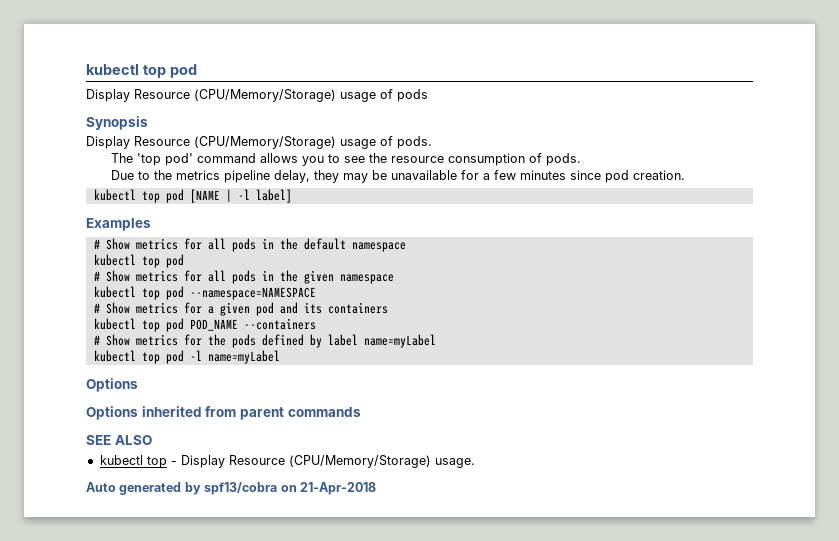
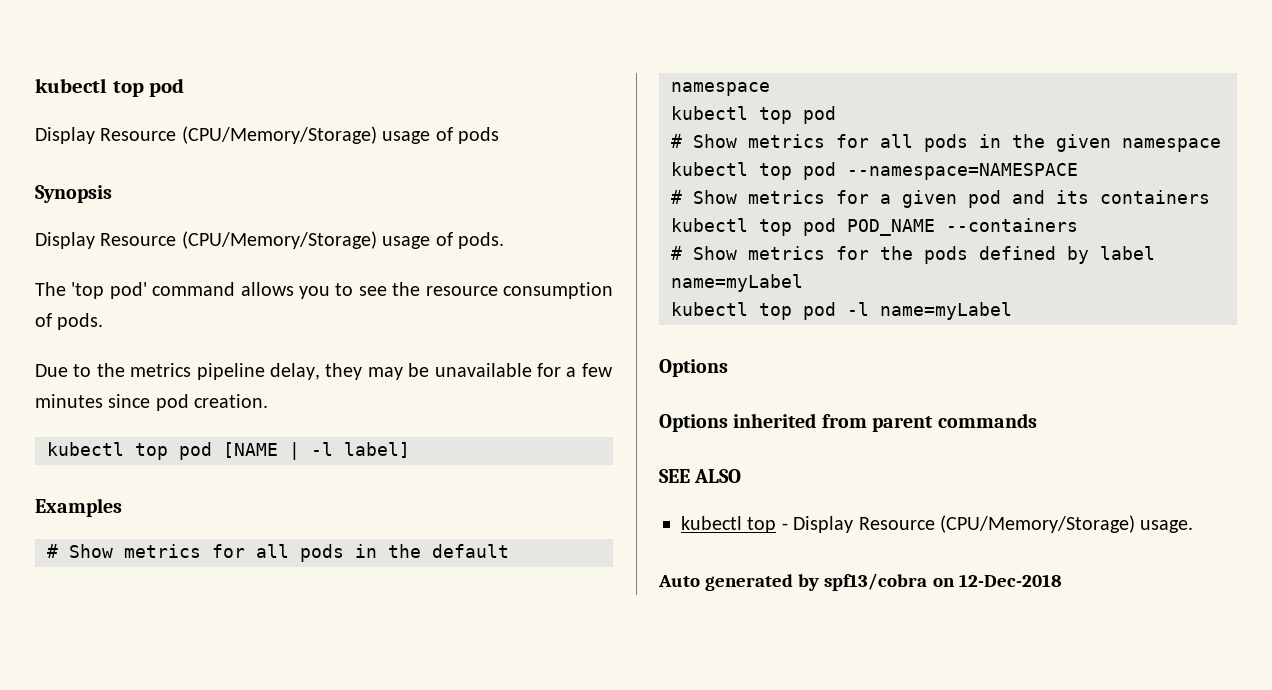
- Auto generated by spf13/cobra on 21-Apr-2018
+ Auto generated by spf13/cobra on 12-Dec-2018

